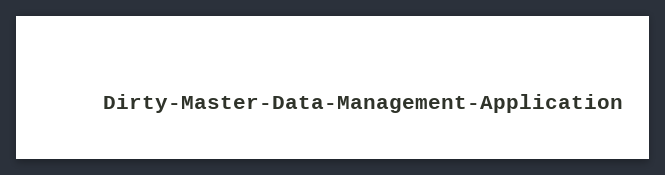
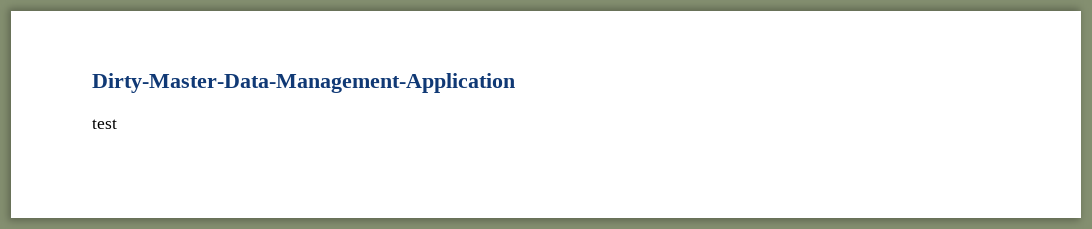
+ test

